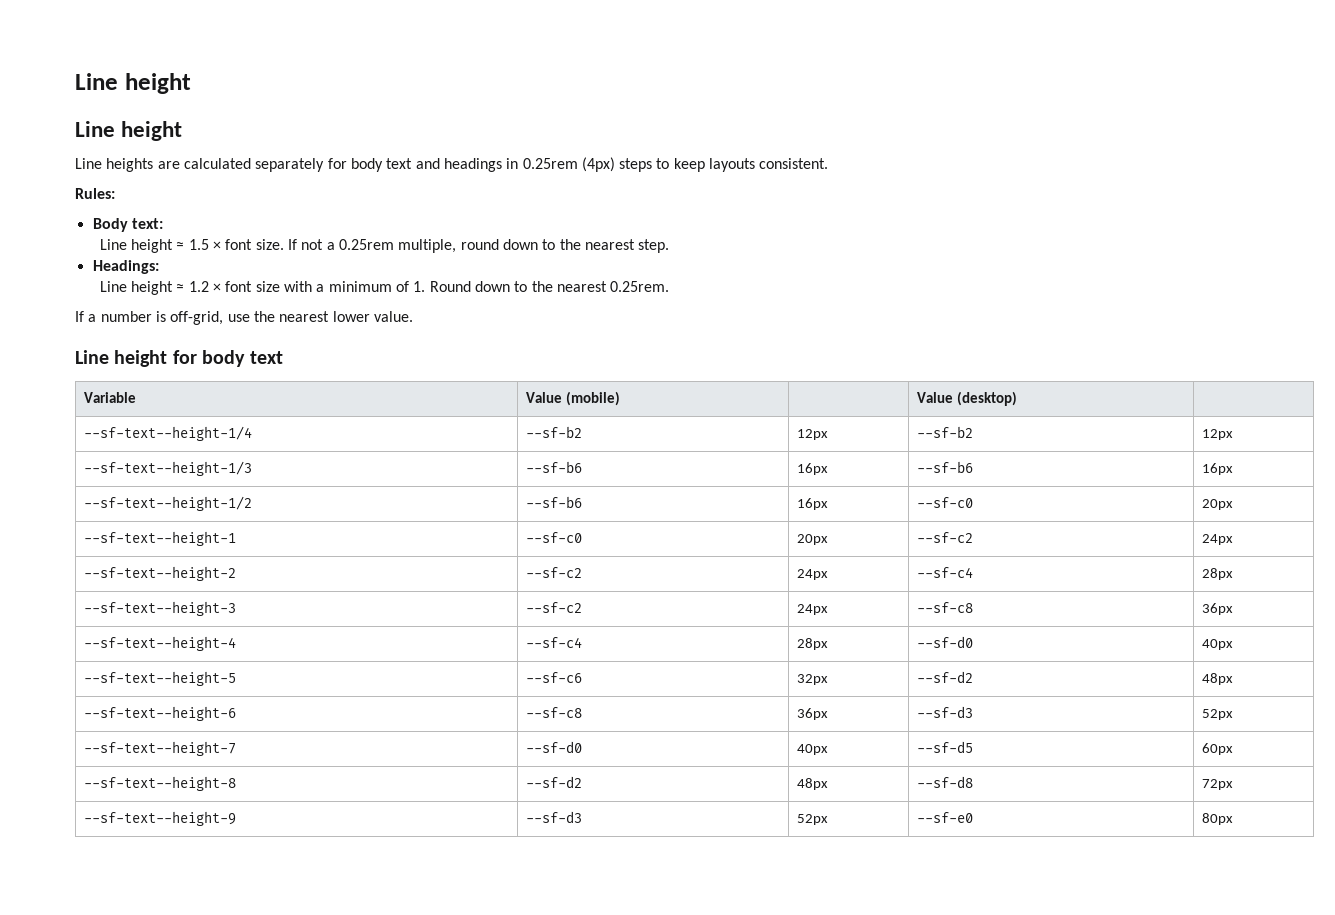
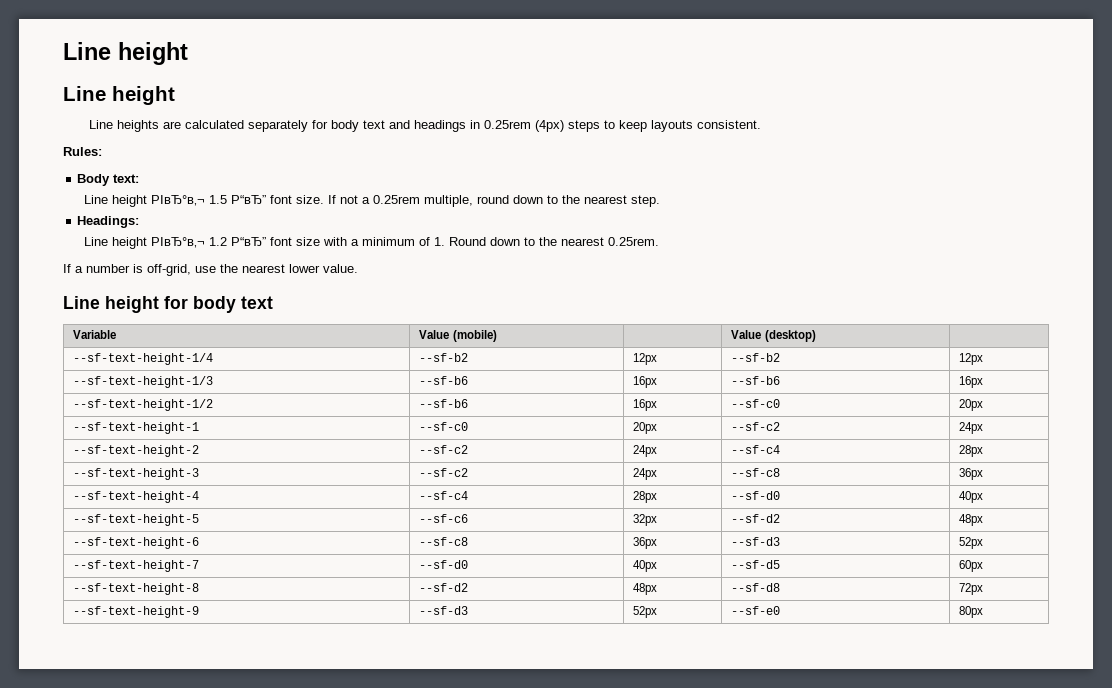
- Line height ≈ 1.5 × font size.
+ Line height РІвЂ°в‚¬ 1.5 Р“вЂ” font size.
- Line height ≈ 1.2 × font size with a minimum of 1. Round down to the nearest 0.25rem.
+ Line height РІвЂ°в‚¬ 1.2 Р“вЂ” font size with a minimum of 1. Round down to the nearest 0.25rem.
- --sf-text--height-1/4 | --sf-b2 | 12px | --sf-b2 | 12px
+ --sf-text-height-1/4 | --sf-b2 | 12px | --sf-b2 | 12px
- --sf-text--height-1/3 | --sf-b6 | 16px | --sf-b6 | 16px
+ --sf-text-height-1/3 | --sf-b6 | 16px | --sf-b6 | 16px
- --sf-text--height-1/2 | --sf-b6 | 16px | --sf-c0 | 20px
+ --sf-text-height-1/2 | --sf-b6 | 16px | --sf-c0 | 20px
- --sf-text--height-1 | --sf-c0 | 20px | --sf-c2 | 24px
+ --sf-text-height-1 | --sf-c0 | 20px | --sf-c2 | 24px
- --sf-text--height-2 | --sf-c2 | 24px | --sf-c4 | 28px
+ --sf-text-height-2 | --sf-c2 | 24px | --sf-c4 | 28px
- --sf-text--height-3 | --sf-c2 | 24px | --sf-c8 | 36px
+ --sf-text-height-3 | --sf-c2 | 24px | --sf-c8 | 36px
- --sf-text--height-4 | --sf-c4 | 28px | --sf-d0 | 40px
+ --sf-text-height-4 | --sf-c4 | 28px | --sf-d0 | 40px
- --sf-text--height-5 | --sf-c6 | 32px | --sf-d2 | 48px
+ --sf-text-height-5 | --sf-c6 | 32px | --sf-d2 | 48px
- --sf-text--height-6 | --sf-c8 | 36px | --sf-d3 | 52px
+ --sf-text-height-6 | --sf-c8 | 36px | --sf-d3 | 52px
- --sf-text--height-7 | --sf-d0 | 40px | --sf-d5 | 60px
+ --sf-text-height-7 | --sf-d0 | 40px | --sf-d5 | 60px
- --sf-text--height-8 | --sf-d2 | 48px | --sf-d8 | 72px
+ --sf-text-height-8 | --sf-d2 | 48px | --sf-d8 | 72px
- --sf-text--height-9 | --sf-d3 | 52px | --sf-e0 | 80px
+ --sf-text-height-9 | --sf-d3 | 52px | --sf-e0 | 80px

